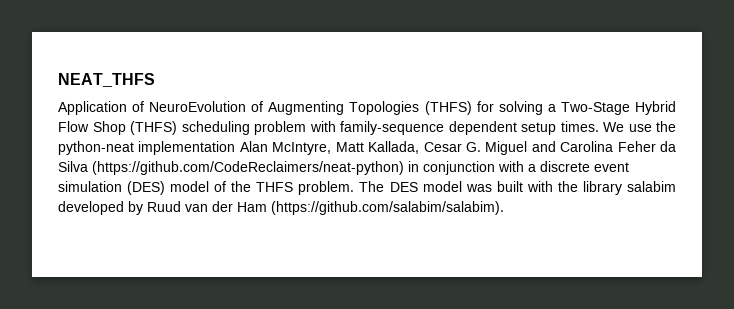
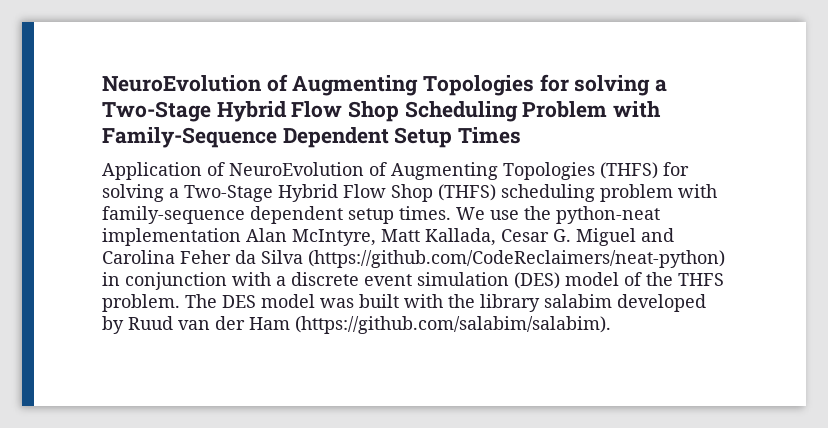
- NEAT_THFS
+ NeuroEvolution of Augmenting Topologies for solving a Two-Stage Hybrid Flow Shop Scheduling Problem with Family-Sequence Dependent Setup Times

